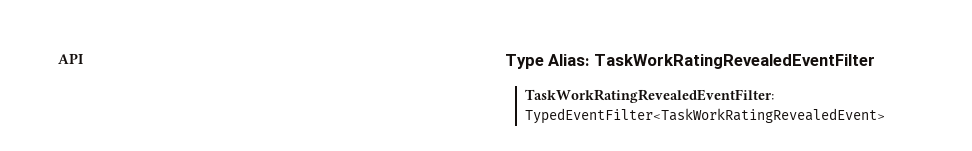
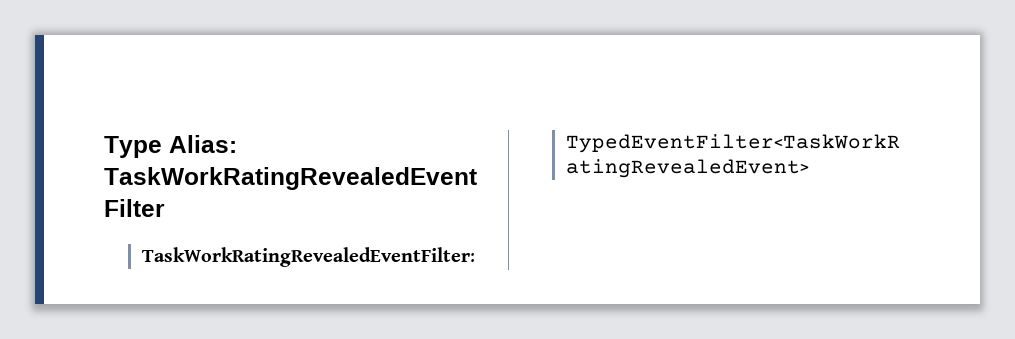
- API

